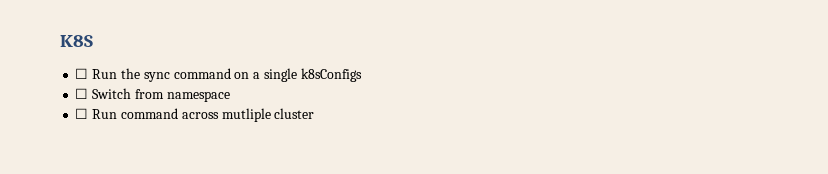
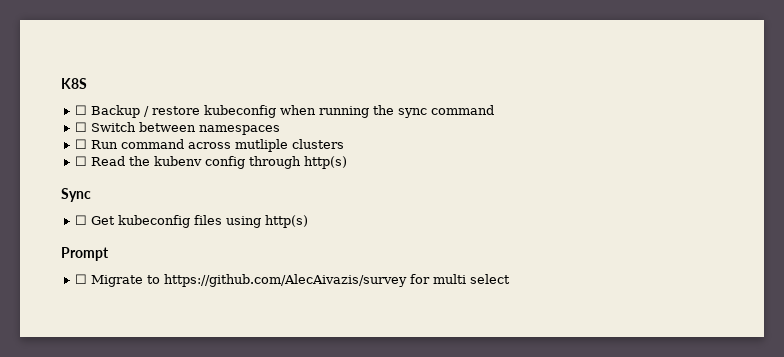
- ☐ Run the sync command on a single k8sConfigs
+ ☐ Backup / restore kubeconfig when running the sync command
- ☐ Switch from namespace
+ ☐ Switch between namespaces
- ☐ Run command across mutliple cluster
+ ☐ Run command across mutliple clusters
+ ☐ Read the kubenv config through http(s)
+ Sync
+ ☐ Get kubeconfig files using http(s)
+ Prompt
+ ☐ Migrate to https://github.com/AlecAivazis/survey for multi select

